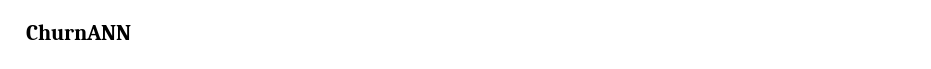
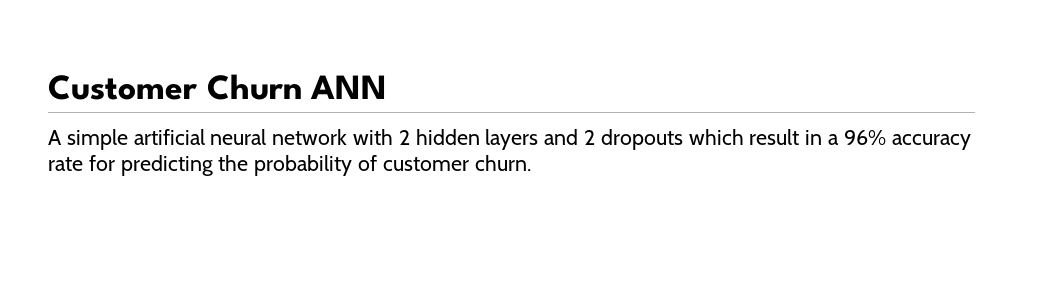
- ChurnANN
+ Customer Churn ANN
+ A simple artificial neural network with 2 hidden layers and 2 dropouts which result in a 96% accuracy rate for predicting the probability of customer churn.

